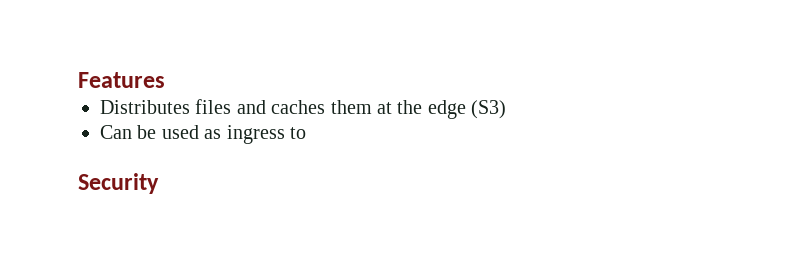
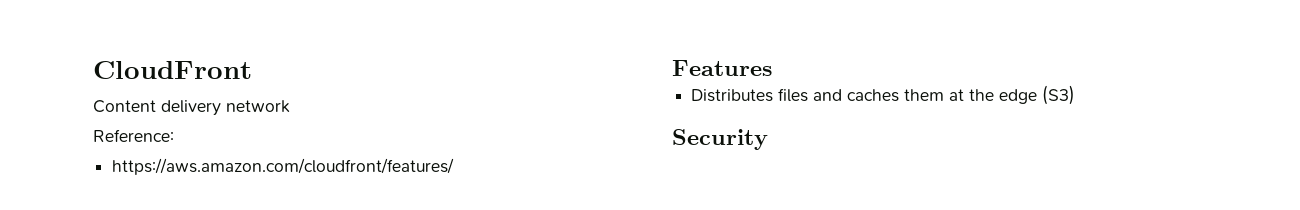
+ CloudFront
+ Content delivery network
+ Reference:
+ https://aws.amazon.com/cloudfront/features/
- Can be used as ingress to

